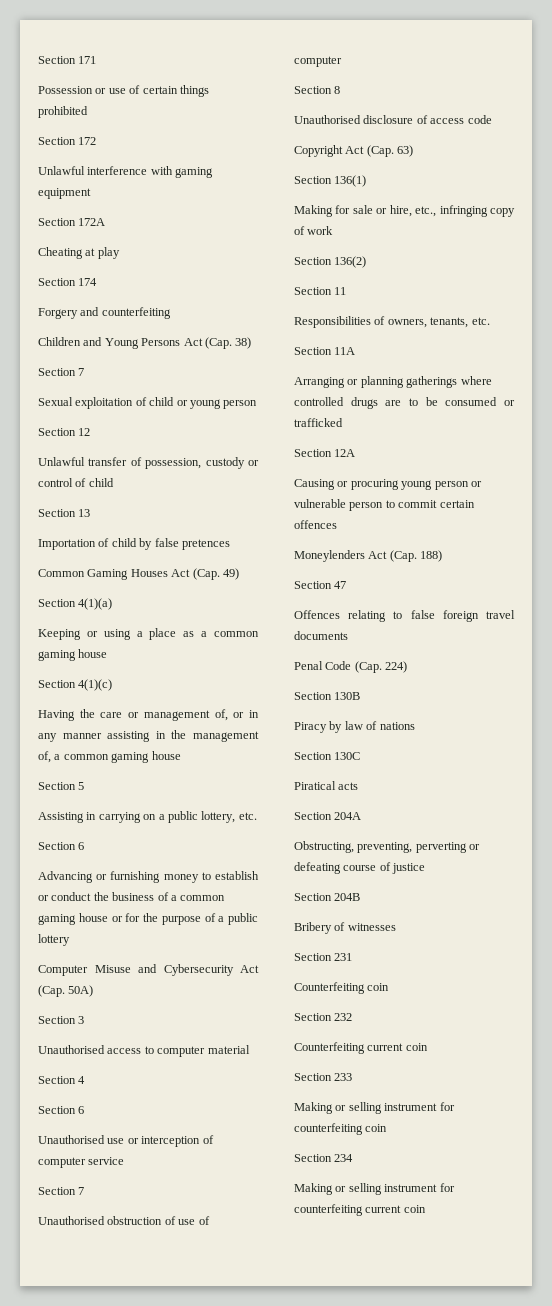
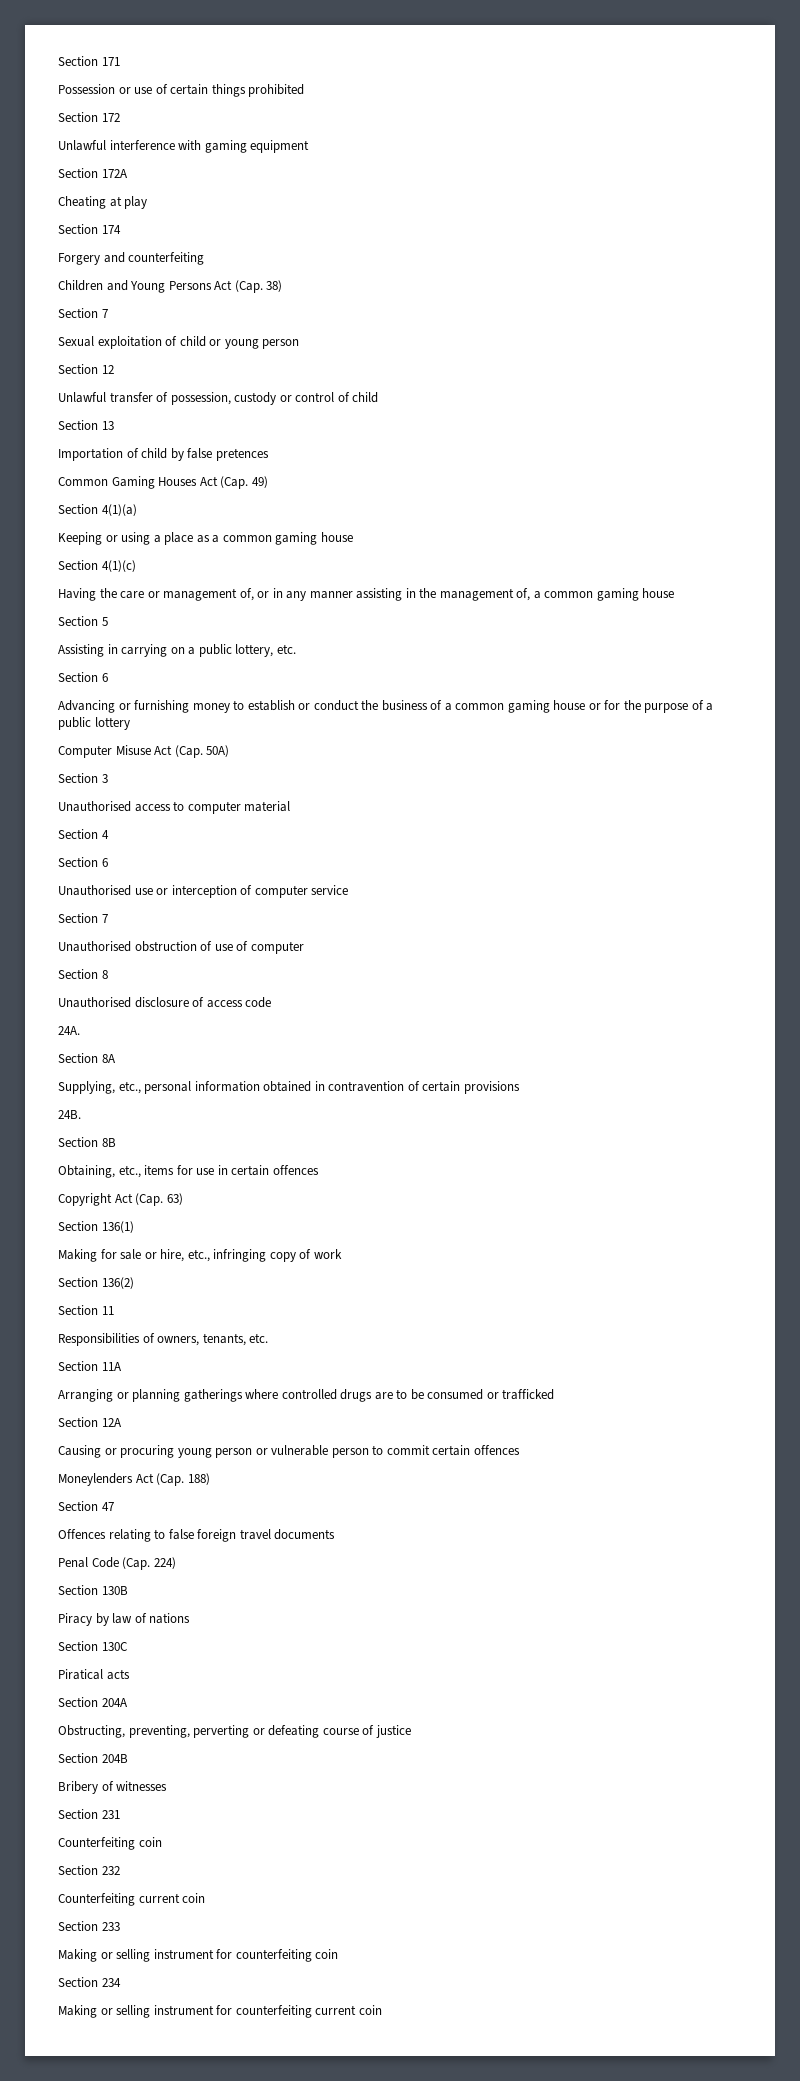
- Computer Misuse and Cybersecurity Act (Cap. 50A)
+ Computer Misuse Act (Cap. 50A)
+ 24A.
+ Section 8A
+ Supplying, etc., personal information obtained in contravention of certain provisions
+ 24B.
+ Section 8B
+ Obtaining, etc., items for use in certain offences

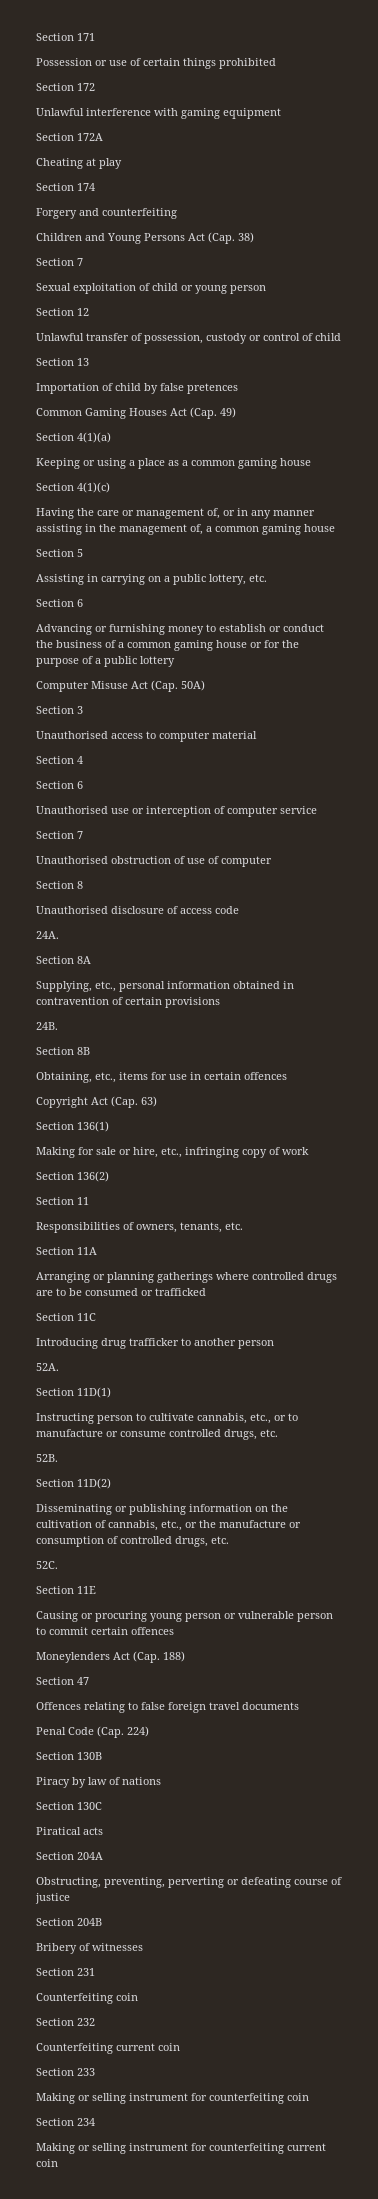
- Section 12A
+ Section 11C
+ Introducing drug trafficker to another person
+ 52A.
+ Section 11D(1)
+ Instructing person to cultivate cannabis, etc., or to manufacture or consume controlled drugs, etc.
+ 52B.
+ Section 11D(2)
+ Disseminating or publishing information on the cultivation of cannabis, etc., or the manufacture or consumption of controlled drugs, etc.
+ 52C.
+ Section 11E

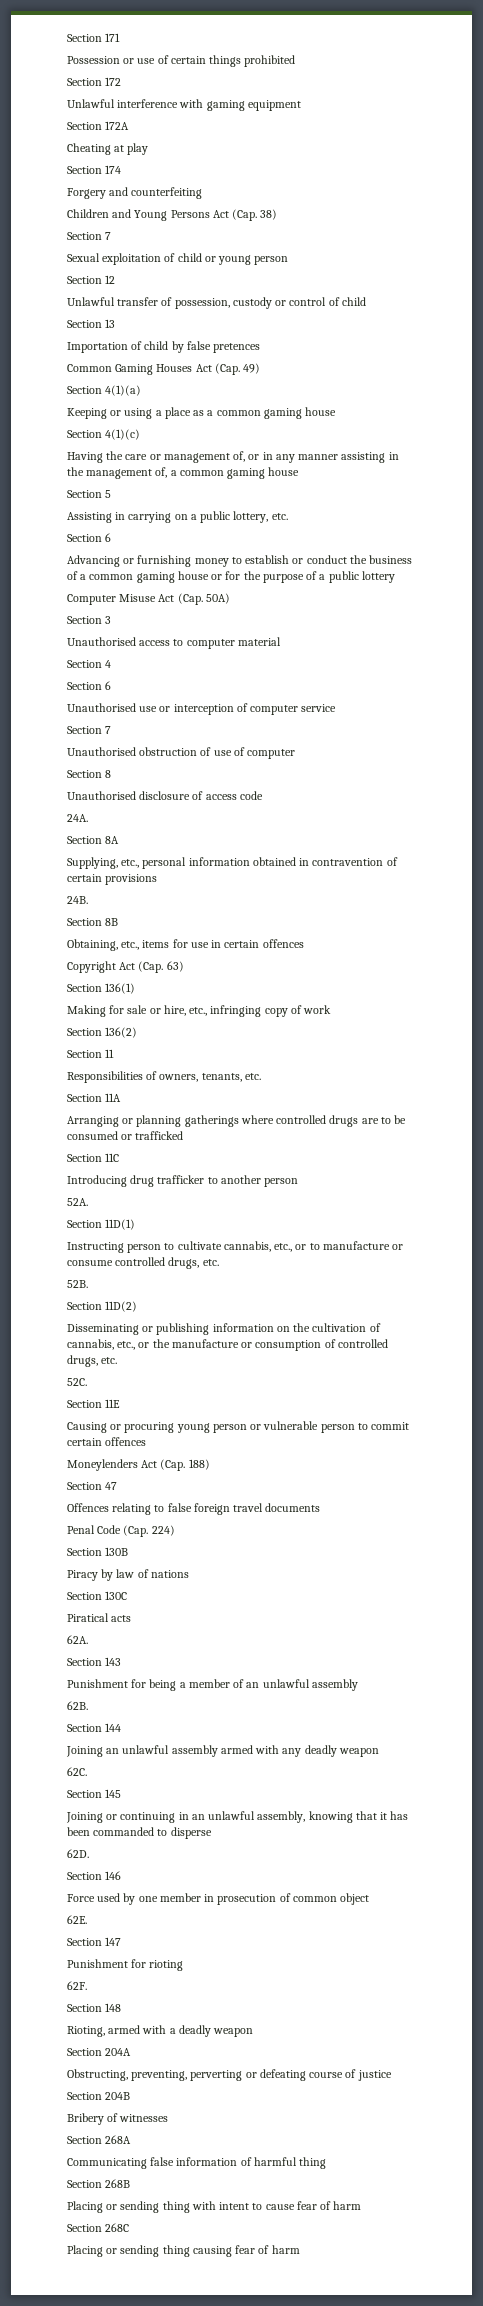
+ 62A.
+ Section 143
+ Punishment for being a member of an unlawful assembly
+ 62B.
+ Section 144
+ Joining an unlawful assembly armed with any deadly weapon
+ 62C.
+ Section 145
+ Joining or continuing in an unlawful assembly, knowing that it has been commanded to disperse
+ 62D.
+ Section 146
+ Force used by one member in prosecution of common object
+ 62E.
+ Section 147
+ Punishment for rioting
+ 62F.
+ Section 148
+ Rioting, armed with a deadly weapon
- Section 231
- Counterfeiting coin
- Section 232
- Counterfeiting current coin
- Section 233
- Making or selling instrument for counterfeiting coin
- Section 234
- Making or selling instrument for counterfeiting current coin
+ Section 268A
+ Communicating false information of harmful thing
+ Section 268B
+ Placing or sending thing with intent to cause fear of harm
+ Section 268C
+ Placing or sending thing causing fear of harm

